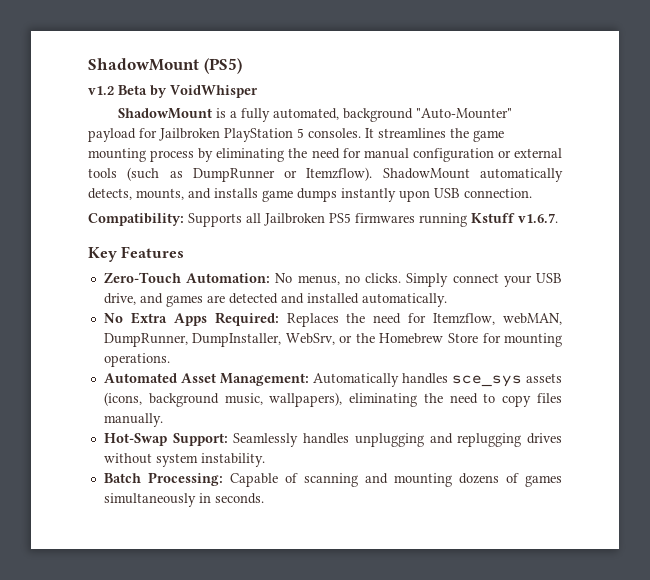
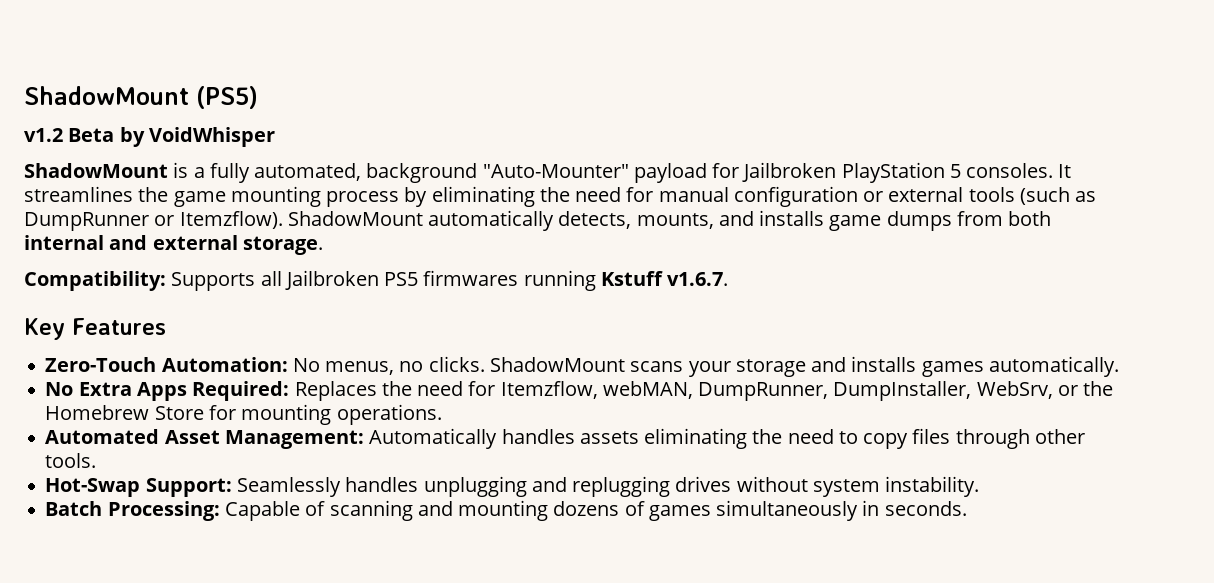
- ShadowMount automatically detects, mounts, and installs game dumps instantly upon USB connection.
+ ShadowMount automatically detects, mounts, and installs game dumps from both internal and external storage.
- Simply connect your USB drive, and games are detected and installed automatically.
+ ShadowMount scans your storage and installs games automatically.
- Automated Asset Management: Automatically handles sce_sys assets (icons, background music, wallpapers), eliminating the need to copy files manually.
+ Automated Asset Management: Automatically handles assets eliminating the need to copy files through other tools.

